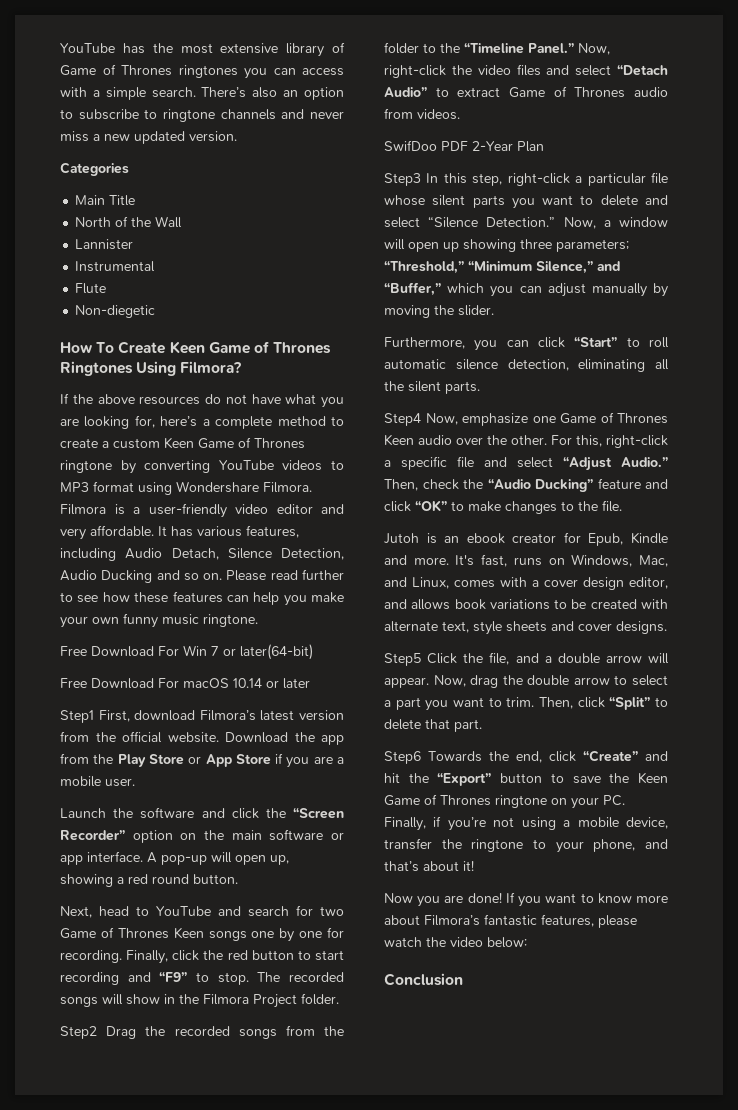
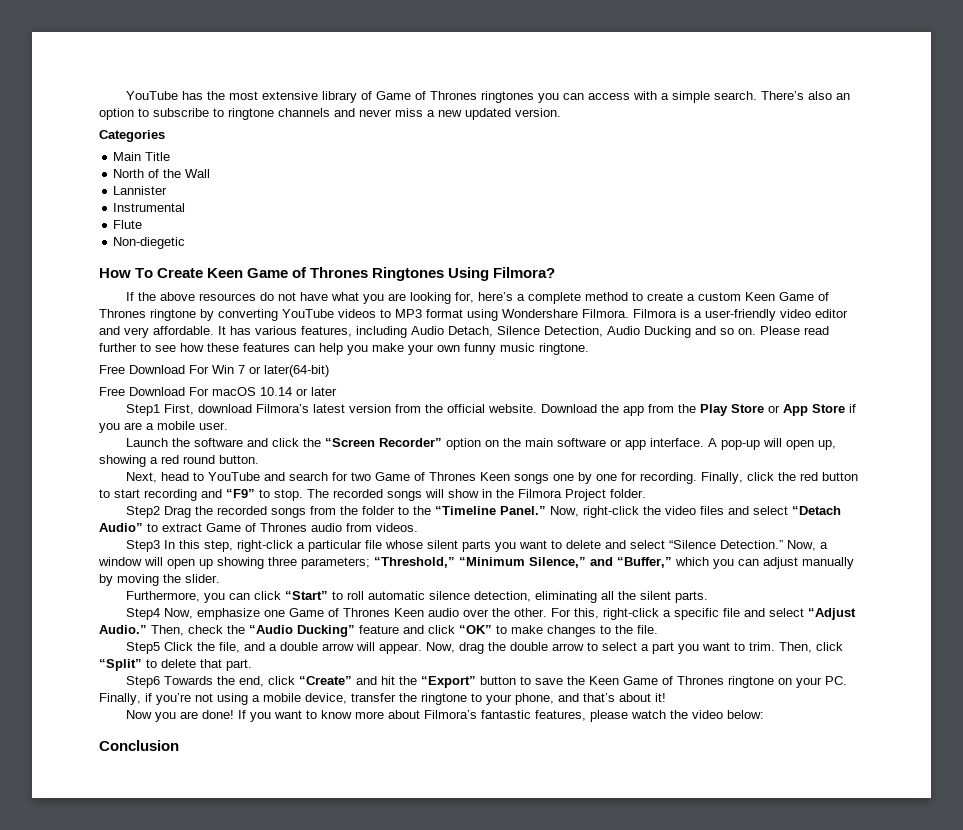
- SwifDoo PDF 2-Year Plan
- Jutoh is an ebook creator for Epub, Kindle and more. It's fast, runs on Windows, Mac, and Linux, comes with a cover design editor, and allows book variations to be created with alternate text, style sheets and cover designs.

